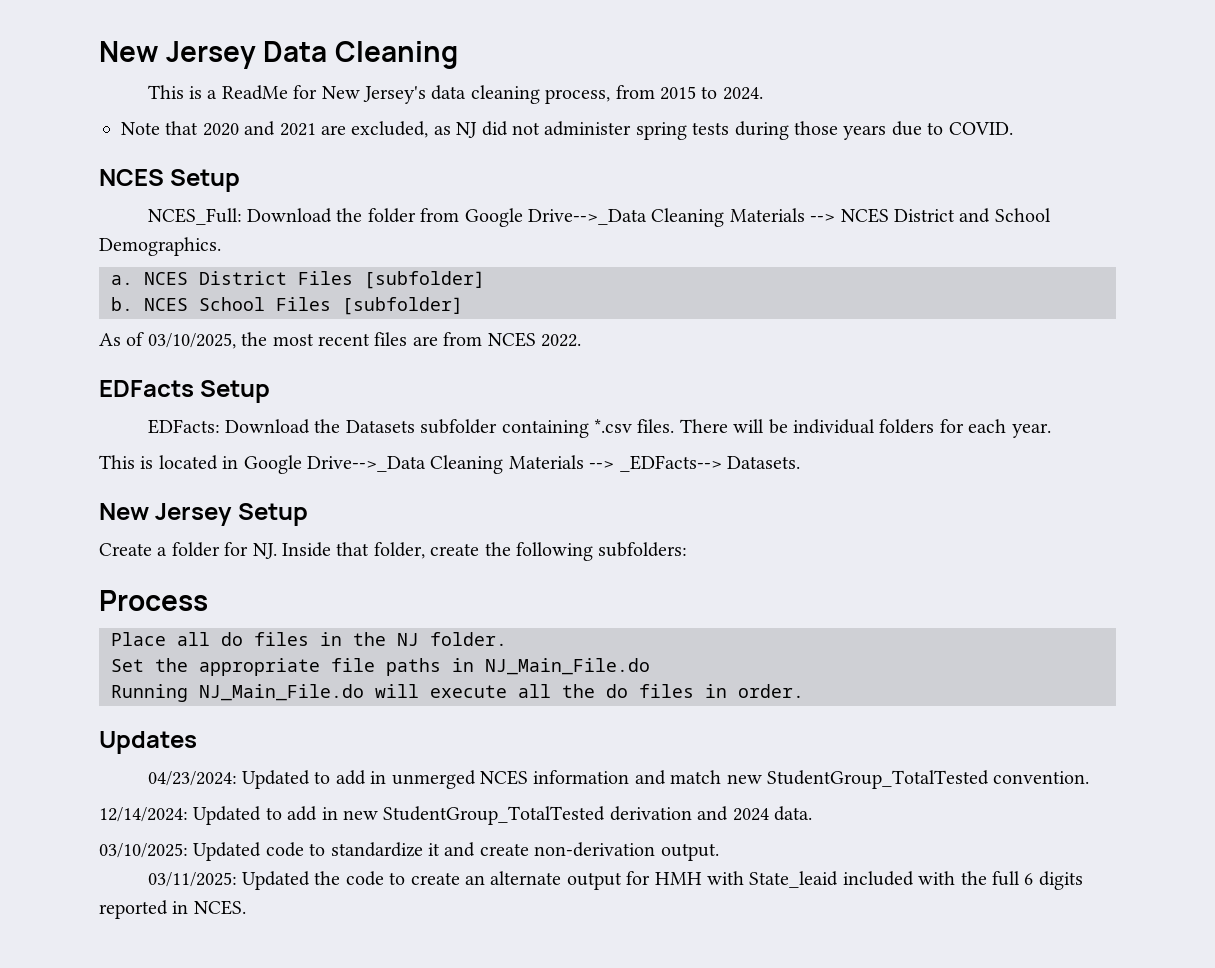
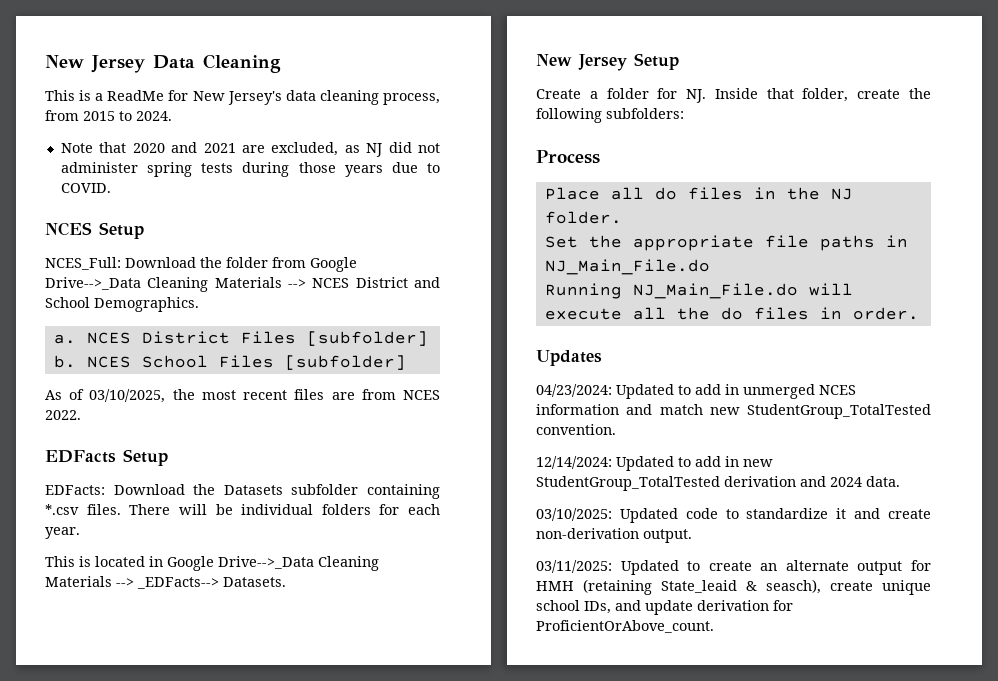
- 03/11/2025: Updated the code to create an alternate output for HMH with State_leaid included with the full 6 digits reported in NCES.
+ 03/11/2025: Updated to create an alternate output for HMH (retaining State_leaid & seasch), create unique school IDs, and update derivation for ProficientOrAbove_count.

